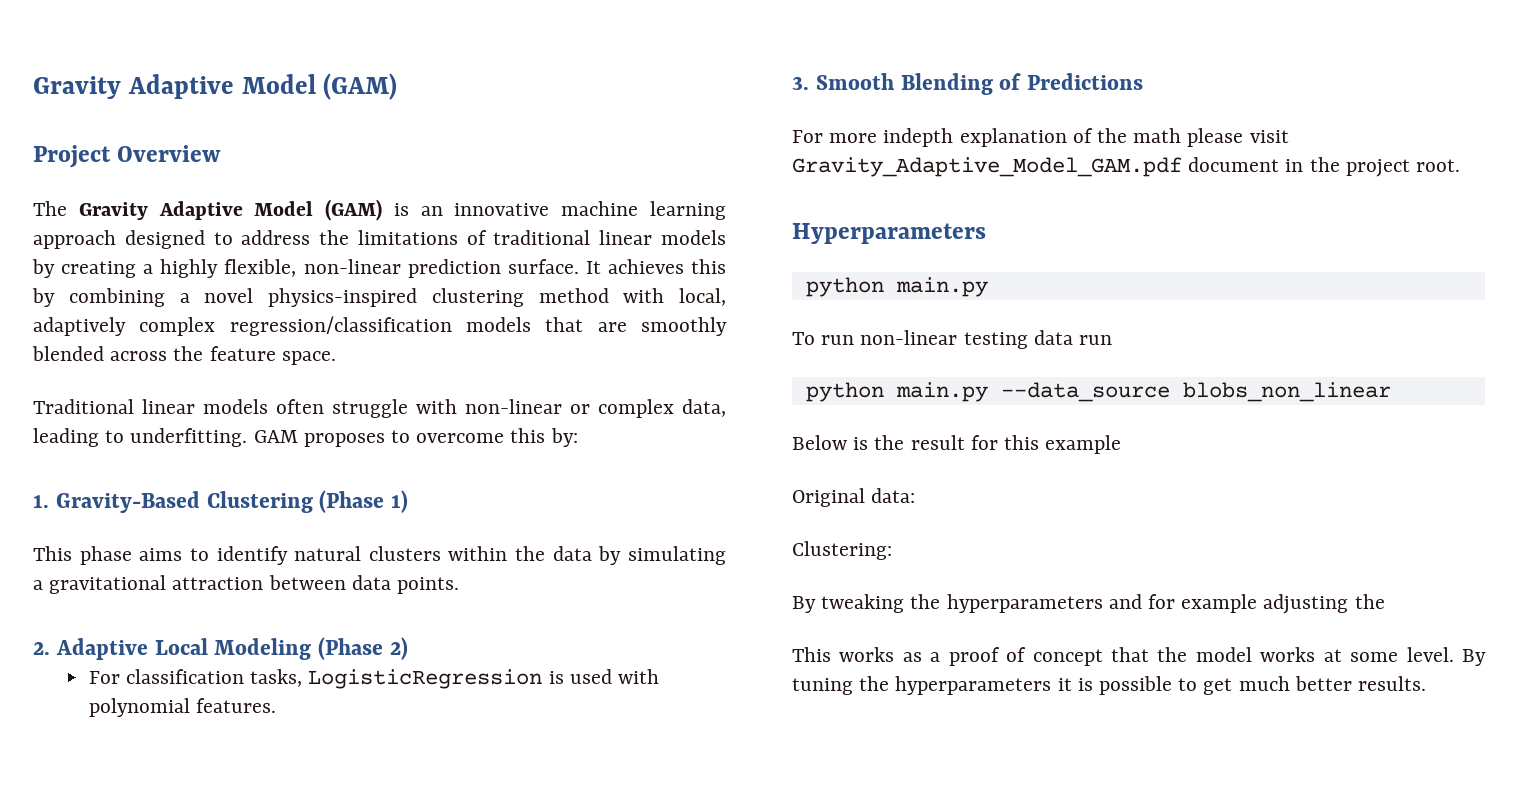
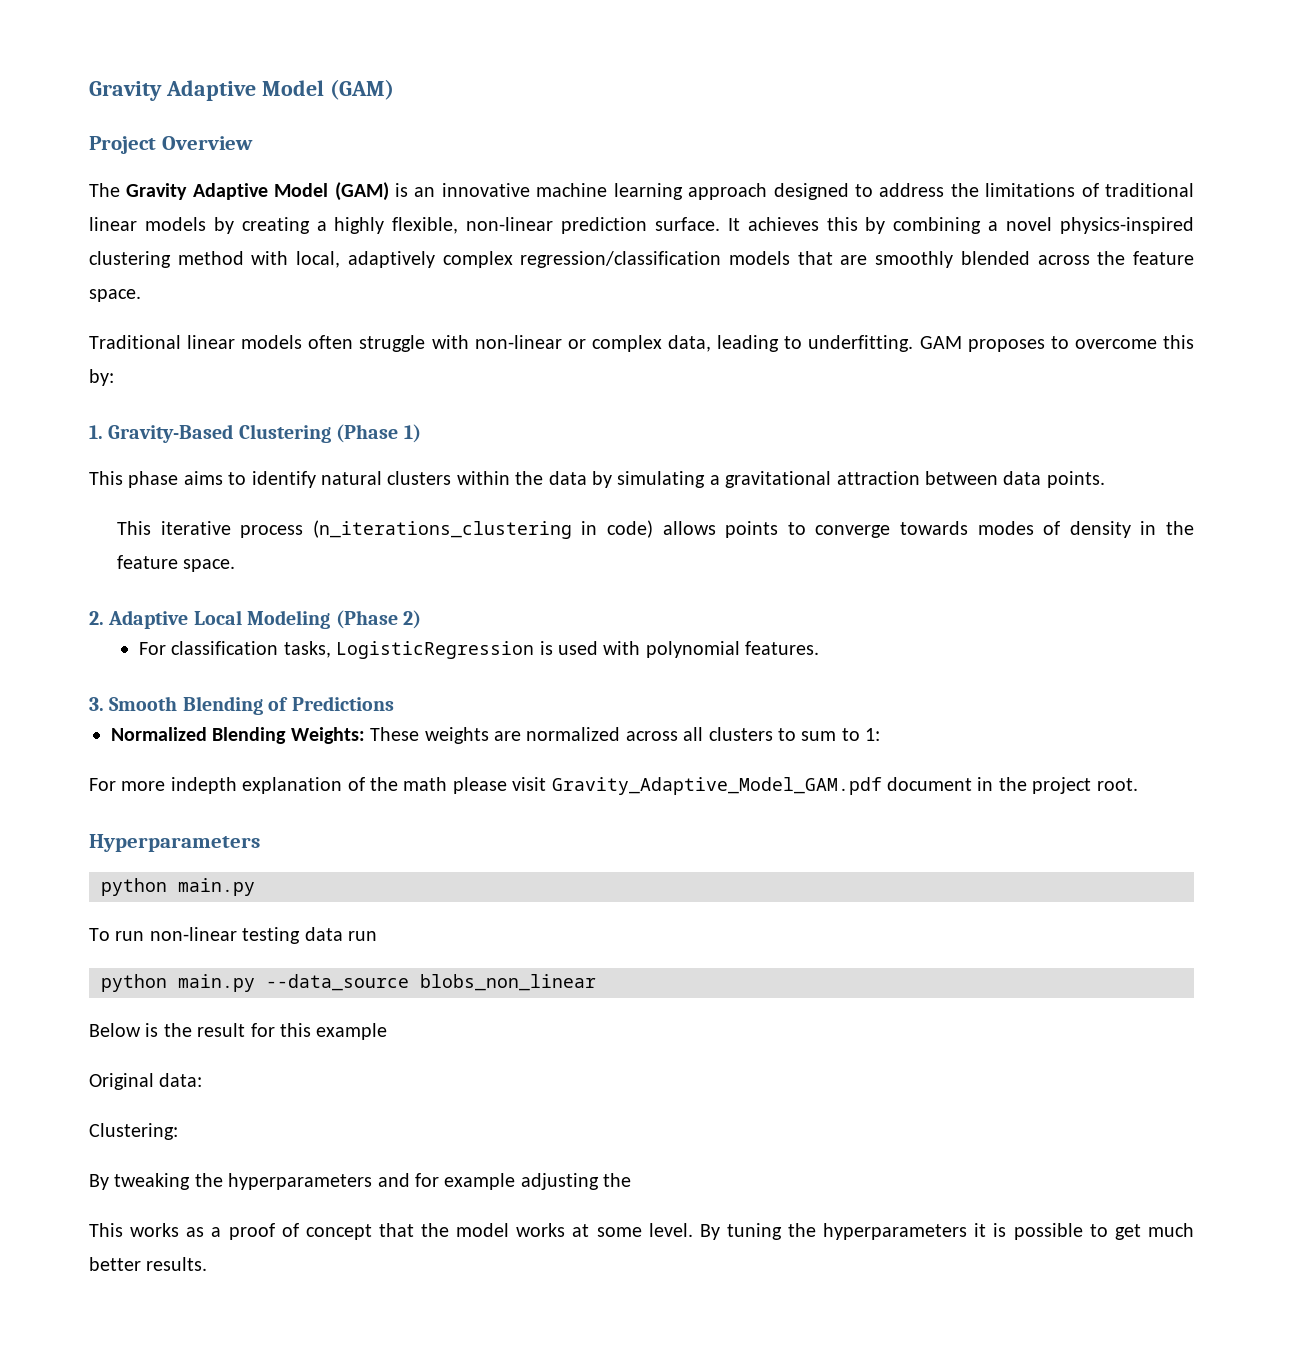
+ This iterative process (n_iterations_clustering in code) allows points to converge towards modes of density in the feature space.
+ Normalized Blending Weights: These weights are normalized across all clusters to sum to 1:

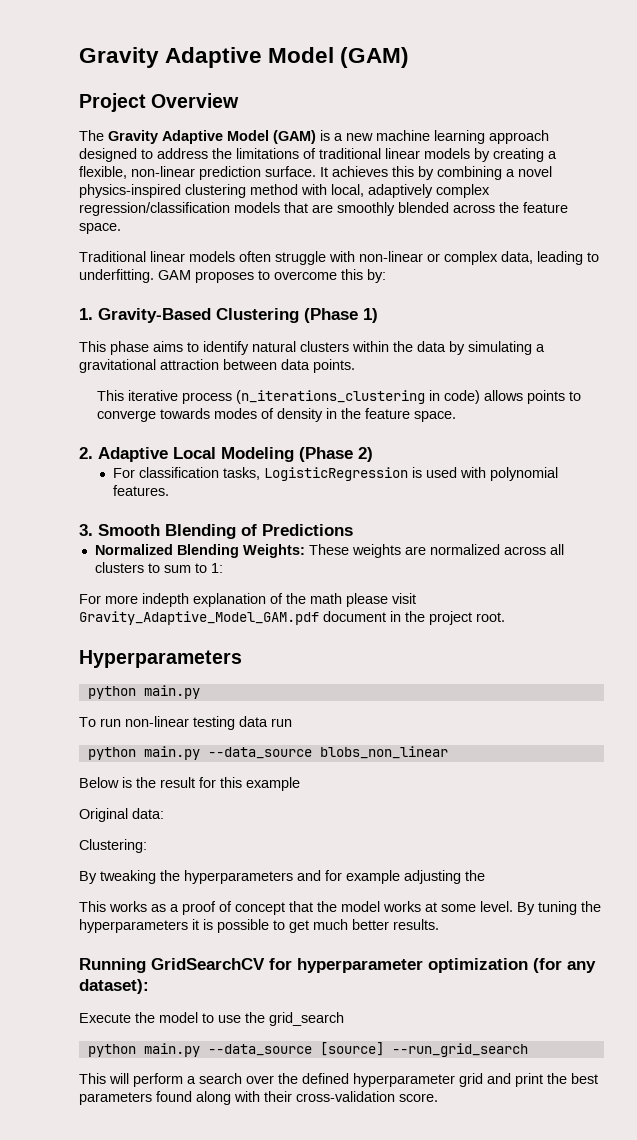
- The Gravity Adaptive Model (GAM) is an innovative machine learning approach designed to address the limitations of traditional linear models by creating a highly flexible, non-linear prediction surface.
+ The Gravity Adaptive Model (GAM) is a new machine learning approach designed to address the limitations of traditional linear models by creating a flexible, non-linear prediction surface.
+ Running GridSearchCV for hyperparameter optimization (for any dataset):
+ Execute the model to use the grid_search
+ python main.py --data_source [source] --run_grid_search
+ This will perform a search over the defined hyperparameter grid and print the best parameters found along with their cross-validation score.

